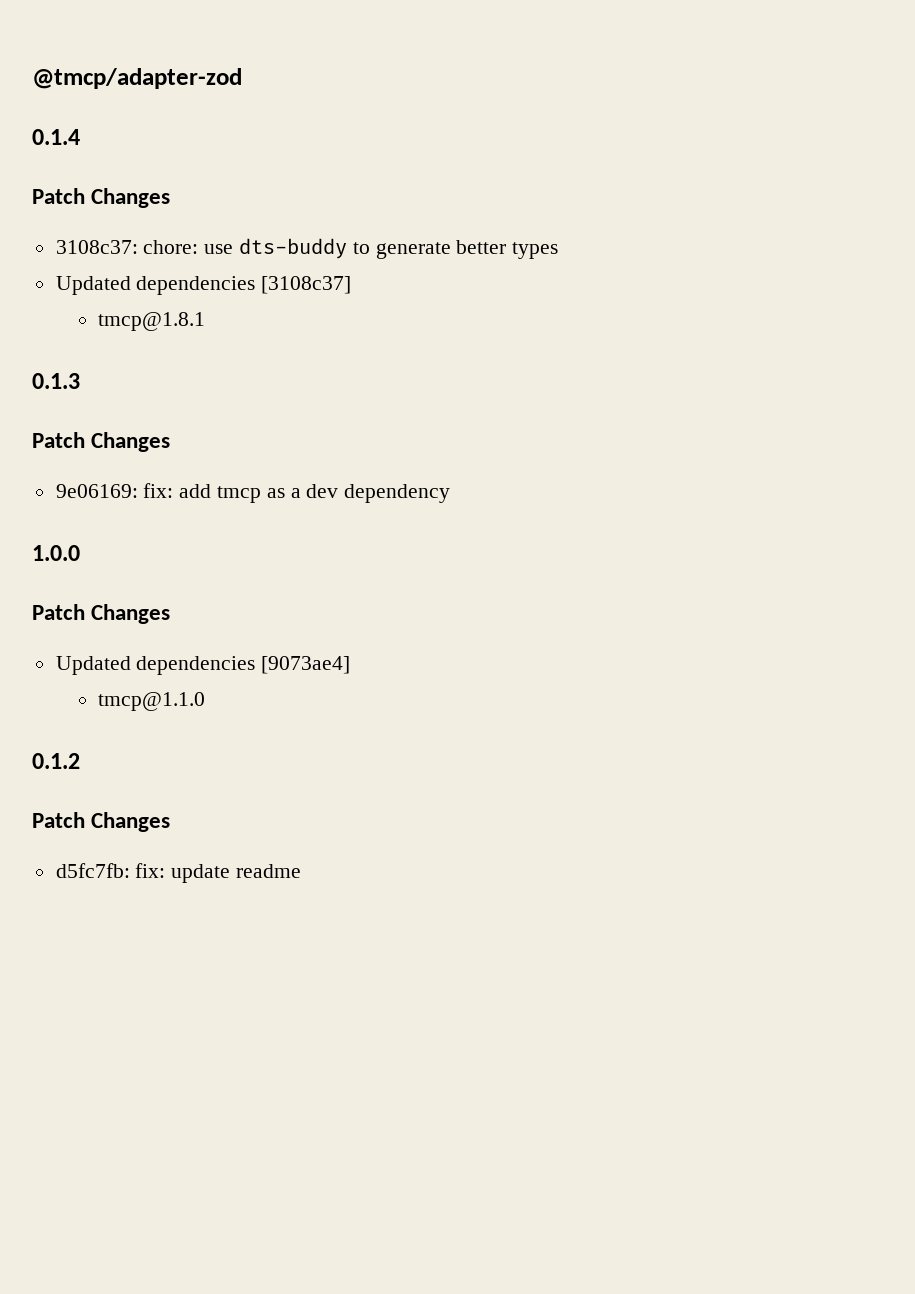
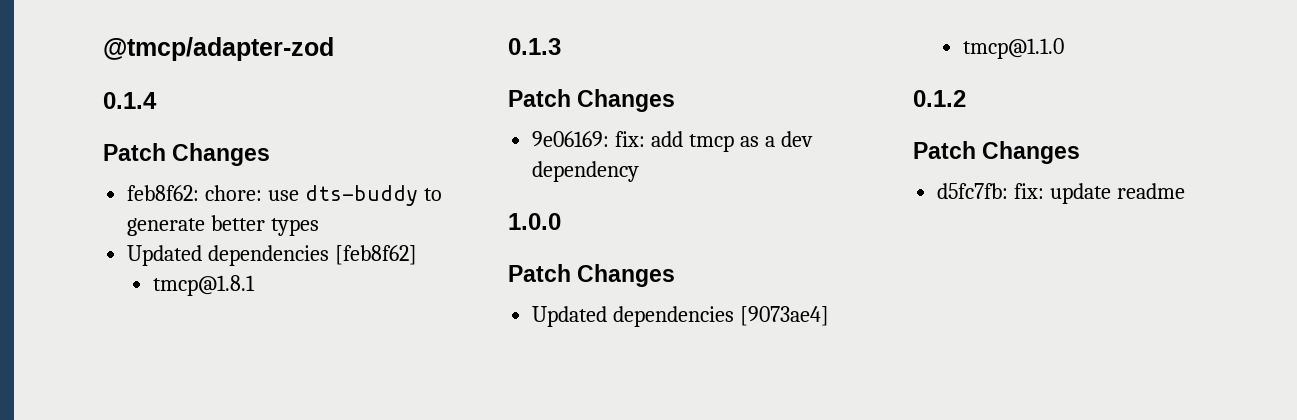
- 3108c37: chore: use dts-buddy to generate better types
+ feb8f62: chore: use dts-buddy to generate better types
- Updated dependencies [3108c37]
+ Updated dependencies [feb8f62]

